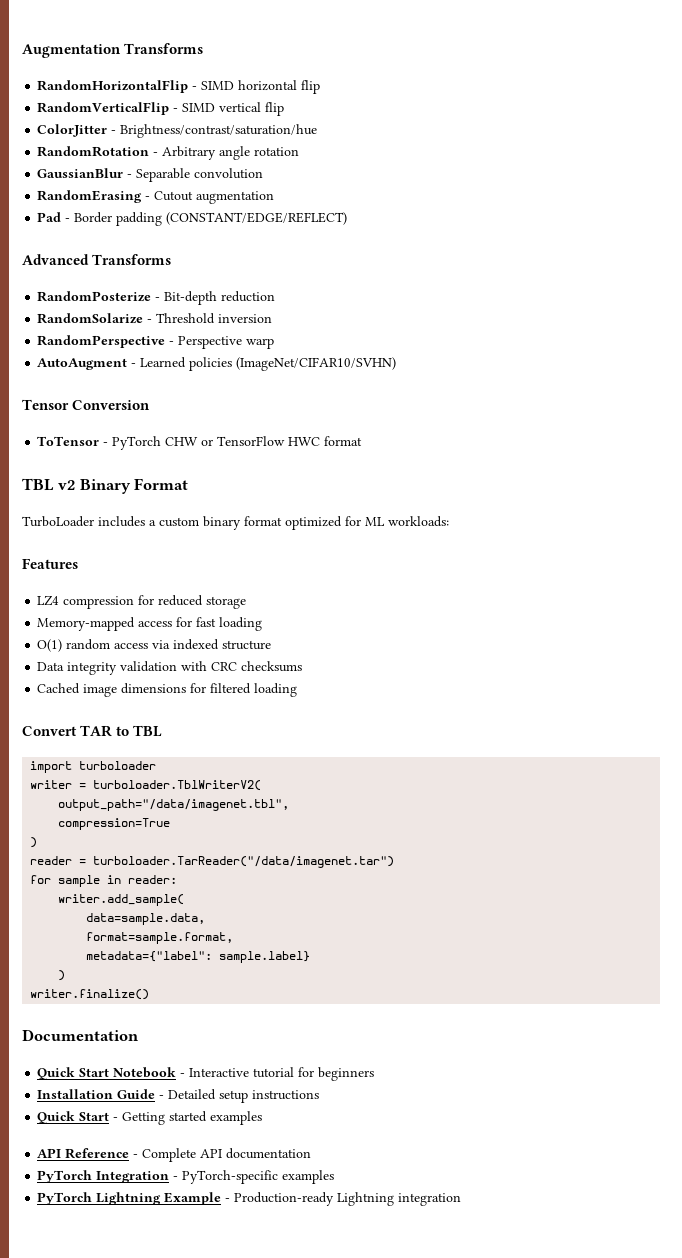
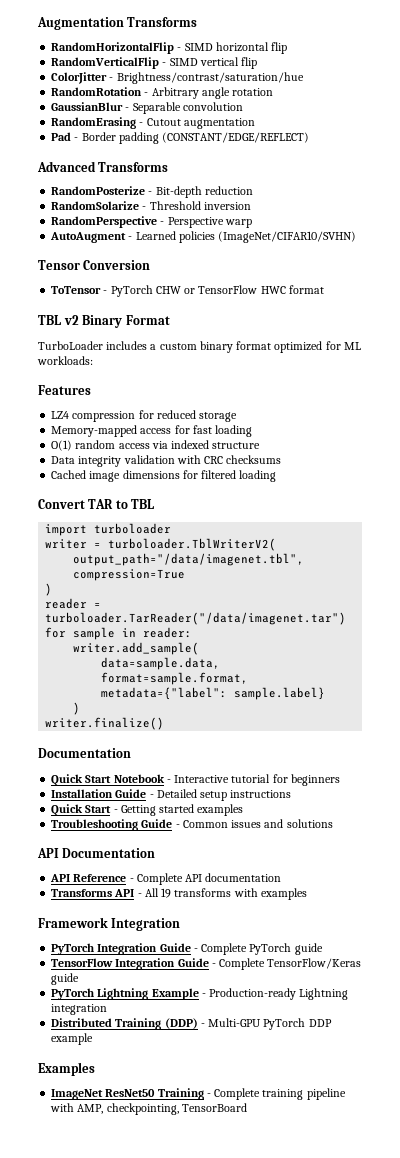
+ Troubleshooting Guide - Common issues and solutions
+ API Documentation
- PyTorch Integration - PyTorch-specific examples
+ Transforms API - All 19 transforms with examples
+ Framework Integration
+ PyTorch Integration Guide - Complete PyTorch guide
+ TensorFlow Integration Guide - Complete TensorFlow/Keras guide
+ Distributed Training (DDP) - Multi-GPU PyTorch DDP example
+ Examples
+ ImageNet ResNet50 Training - Complete training pipeline with AMP, checkpointing, TensorBoard

